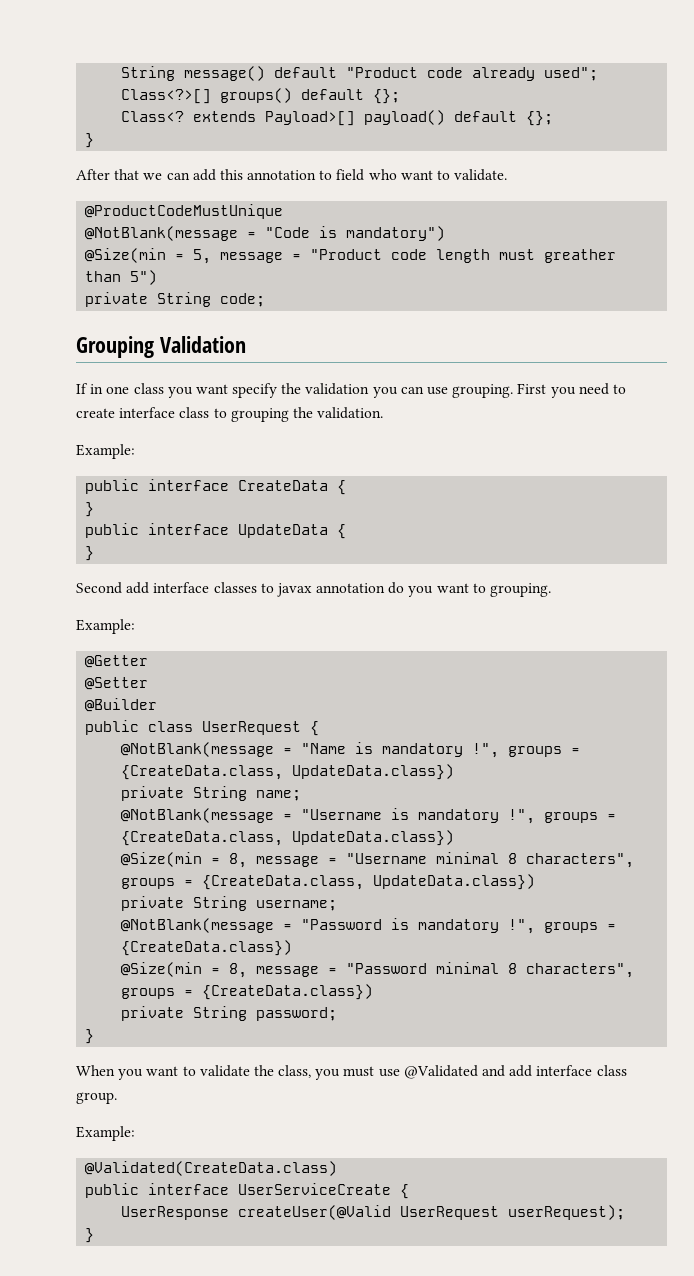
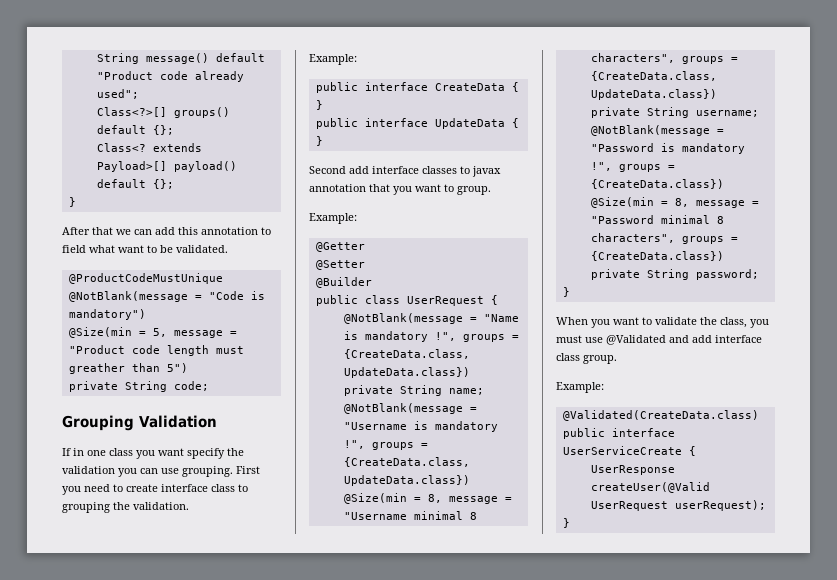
- After that we can add this annotation to field who want to validate.
+ After that we can add this annotation to field what want to be validated.
- Second add interface classes to javax annotation do you want to grouping.
+ Second add interface classes to javax annotation that you want to group.

